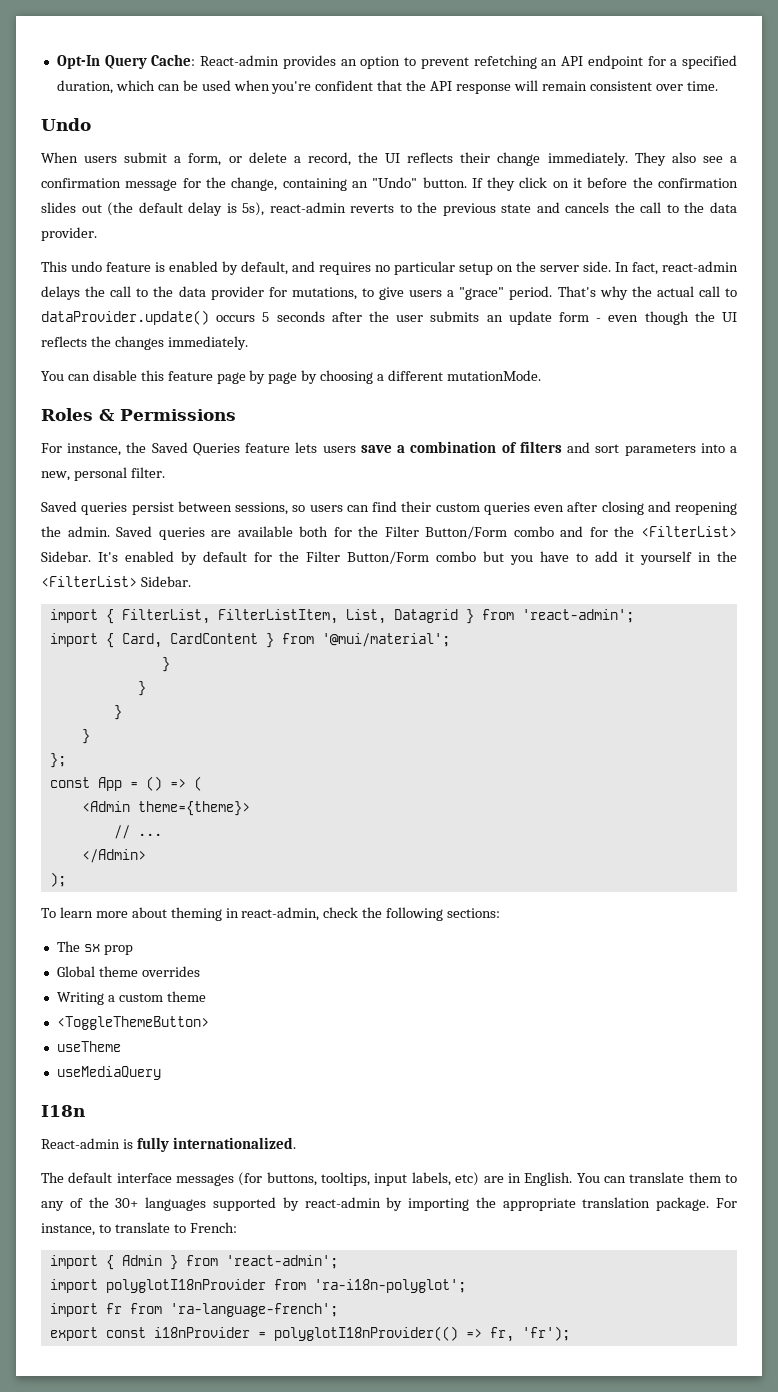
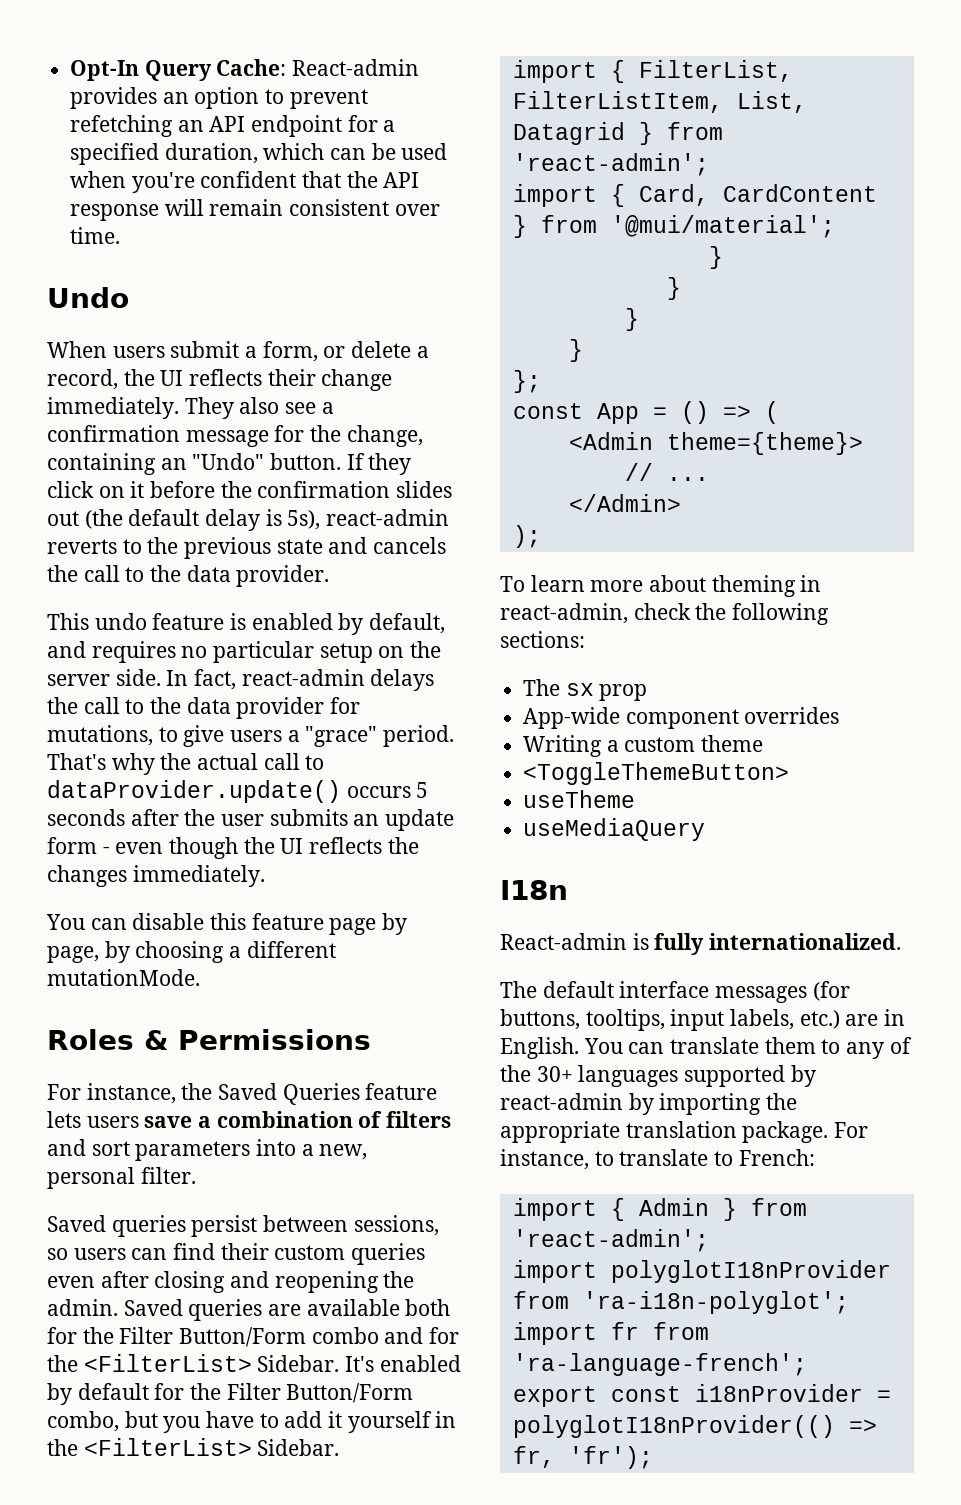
- You can disable this feature page by page by choosing a different mutationMode.
+ You can disable this feature page by page, by choosing a different mutationMode.
- It's enabled by default for the Filter Button/Form combo but you have to add it yourself in the <FilterList> Sidebar.
+ It's enabled by default for the Filter Button/Form combo, but you have to add it yourself in the <FilterList> Sidebar.
- Global theme overrides
+ App-wide component overrides
- The default interface messages (for buttons, tooltips, input labels, etc) are in English.
+ The default interface messages (for buttons, tooltips, input labels, etc.) are in English.

